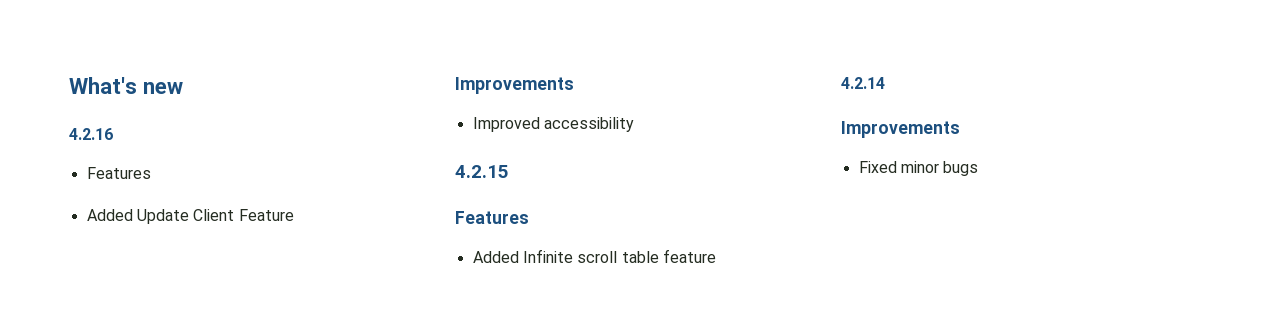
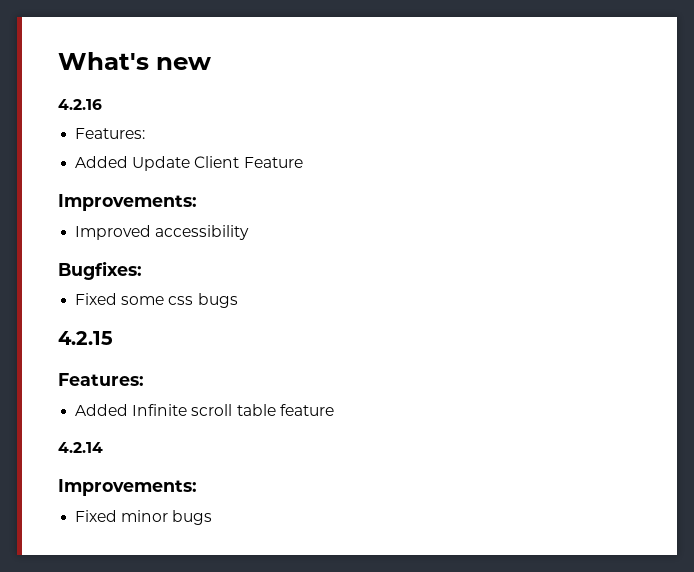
  4.2.16
- Features
+ Features:
  Added Update Client Feature
- Improvements
+ Improvements:
+ Bugfixes:
+ Fixed some css bugs
  4.2.15
- Features
+ Features:
  4.2.14
- Improvements
+ Improvements:

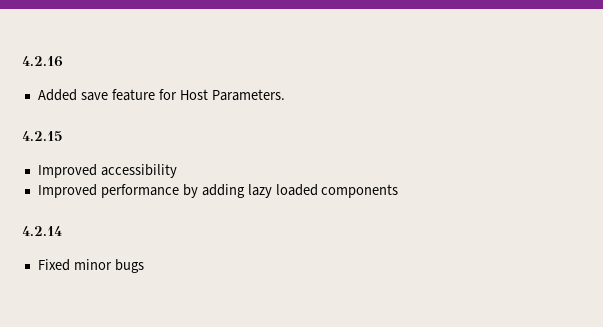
- What's new
  4.2.16
- Features:
- Added Update Client Feature
- Improvements:
+ Added save feature for Host Parameters.
+ 4.2.15
  Improved accessibility
- Bugfixes:
- Fixed some css bugs
- 4.2.15
- Features:
- Added Infinite scroll table feature
+ Improved performance by adding lazy loaded components
  4.2.14
- Improvements:

